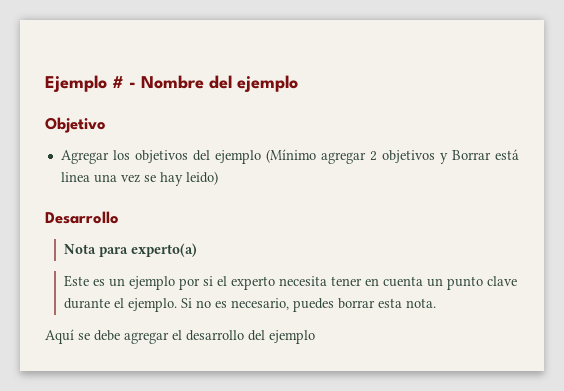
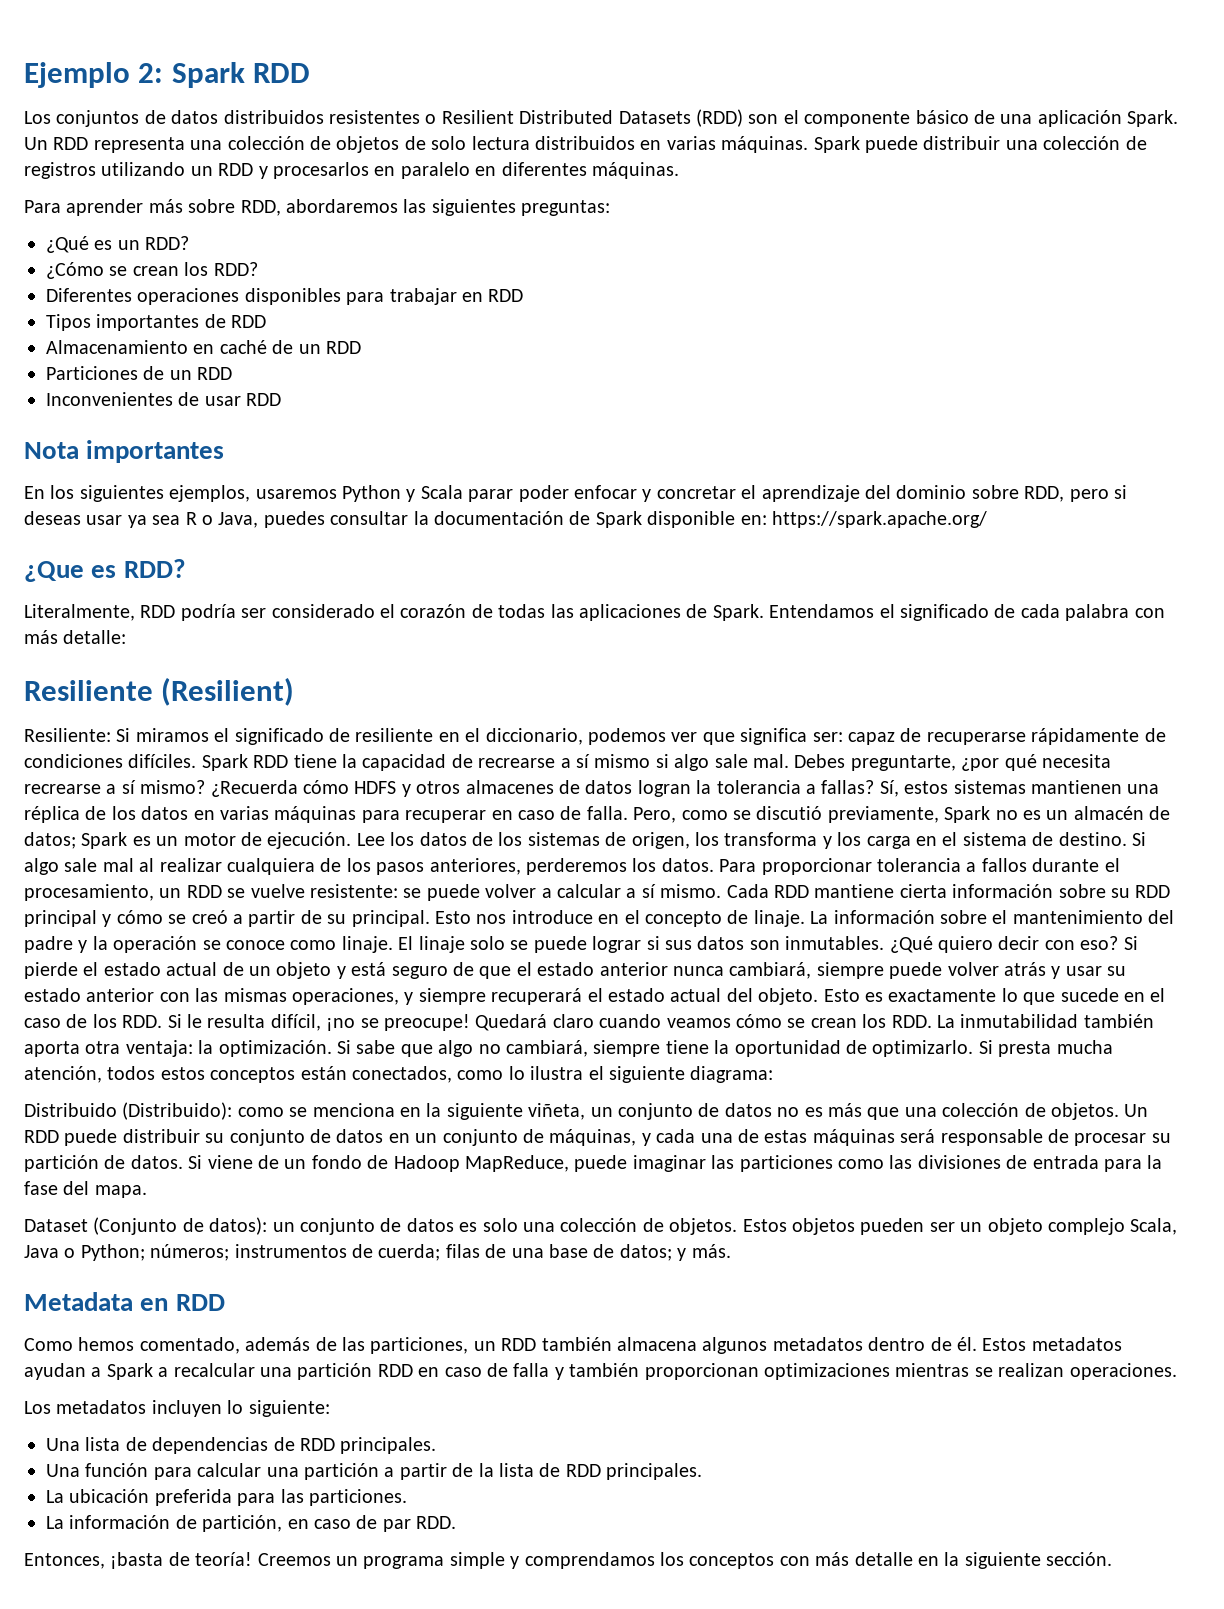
- Ejemplo # - Nombre del ejemplo
- Objetivo
- Agregar los objetivos del ejemplo (Mínimo agregar 2 objetivos y Borrar está linea una vez se hay leido)
- Desarrollo
- Nota para experto(a)
- Este es un ejemplo por si el experto necesita tener en cuenta un punto clave durante el ejemplo. Si no es necesario, puedes borrar esta nota.
- Aquí se debe agregar el desarrollo del ejemplo
+ Ejemplo 2: Spark RDD
+ Los conjuntos de datos distribuidos resistentes o Resilient Distributed Datasets (RDD) son el componente básico de una aplicación Spark. Un RDD representa una colección de objetos de solo lectura distribuidos en varias máquinas. Spark puede distribuir una colección de registros utilizando un RDD y procesarlos en paralelo en diferentes máquinas.
+ Para aprender más sobre RDD, abordaremos las siguientes preguntas:
+ ¿Qué es un RDD?
+ ¿Cómo se crean los RDD?
+ Diferentes operaciones disponibles para trabajar en RDD
+ Tipos importantes de RDD
+ Almacenamiento en caché de un RDD
+ Particiones de un RDD
+ Inconvenientes de usar RDD
+ Nota importantes
+ En los siguientes ejemplos, usaremos Python y Scala parar poder enfocar y concretar el aprendizaje del dominio sobre RDD, pero si deseas usar ya sea R o Java, puedes consultar la documentación de Spark disponible en: https://spark.apache.org/
+ ¿Que es RDD?
+ Literalmente, RDD podría ser considerado el corazón de todas las aplicaciones de Spark. Entendamos el significado de cada palabra con más detalle:
+ Resiliente (Resilient)
+ Resiliente: Si miramos el significado de resiliente en el diccionario, podemos ver que significa ser: capaz de recuperarse rápidamente de condiciones difíciles. Spark RDD tiene la capacidad de recrearse a sí mismo si algo sale mal. Debes preguntarte, ¿por qué necesita recrearse a sí mismo? ¿Recuerda cómo HDFS y otros almacenes de datos logran la tolerancia a fallas? Sí, estos sistemas mantienen una réplica de los datos en varias máquinas para recuperar en caso de falla. Pero, como se discutió previamente, Spark no es un almacén de datos; Spark es un motor de ejecución. Lee los datos de los sistemas de origen, los transforma y los carga en el sistema de destino. Si algo sale mal al realizar cualquiera de los pasos anteriores, perderemos los datos. Para proporcionar tolerancia a fallos durante el procesamiento, un RDD se vuelve resistente: se puede volver a calcular a sí mismo. Cada RDD mantiene cierta información sobre su RDD principal y cómo se creó a partir de su principal. Esto nos introduce en el concepto de linaje. La información sobre el mantenimiento del padre y la operación se conoce como linaje. El linaje solo se puede lograr si sus datos son inmutables. ¿Qué quiero decir con eso? Si pierde el estado actual de un objeto y está seguro de que el estado anterior nunca cambiará, siempre puede volver atrás y usar su estado anterior con las mismas operaciones, y siempre recuperará el estado actual del objeto. Esto es exactamente lo que sucede en el caso de los RDD. Si le resulta difícil, ¡no se preocupe! Quedará claro cuando veamos cómo se crean los RDD. La inmutabilidad también aporta otra ventaja: la optimización. Si sabe que algo no cambiará, siempre tiene la oportunidad de optimizarlo. Si presta mucha atención, todos estos conceptos están conectados, como lo ilustra el siguiente diagrama:
+ Distribuido (Distribuido): como se menciona en la siguiente viñeta, un conjunto de datos no es más que una colección de objetos. Un RDD puede distribuir su conjunto de datos en un conjunto de máquinas, y cada una de estas máquinas será responsable de procesar su partición de datos. Si viene de un fondo de Hadoop MapReduce, puede imaginar las particiones como las divisiones de entrada para la fase del mapa.
+ Dataset (Conjunto de datos): un conjunto de datos es solo una colección de objetos. Estos objetos pueden ser un objeto complejo Scala, Java o Python; números; instrumentos de cuerda; filas de una base de datos; y más.
+ Metadata en RDD
+ Como hemos comentado, además de las particiones, un RDD también almacena algunos metadatos dentro de él. Estos metadatos ayudan a Spark a recalcular una partición RDD en caso de falla y también proporcionan optimizaciones mientras se realizan operaciones.
+ Los metadatos incluyen lo siguiente:
+ Una lista de dependencias de RDD principales.
+ Una función para calcular una partición a partir de la lista de RDD principales.
+ La ubicación preferida para las particiones.
+ La información de partición, en caso de par RDD.
+ Entonces, ¡basta de teoría! Creemos un programa simple y comprendamos los conceptos con más detalle en la siguiente sección.

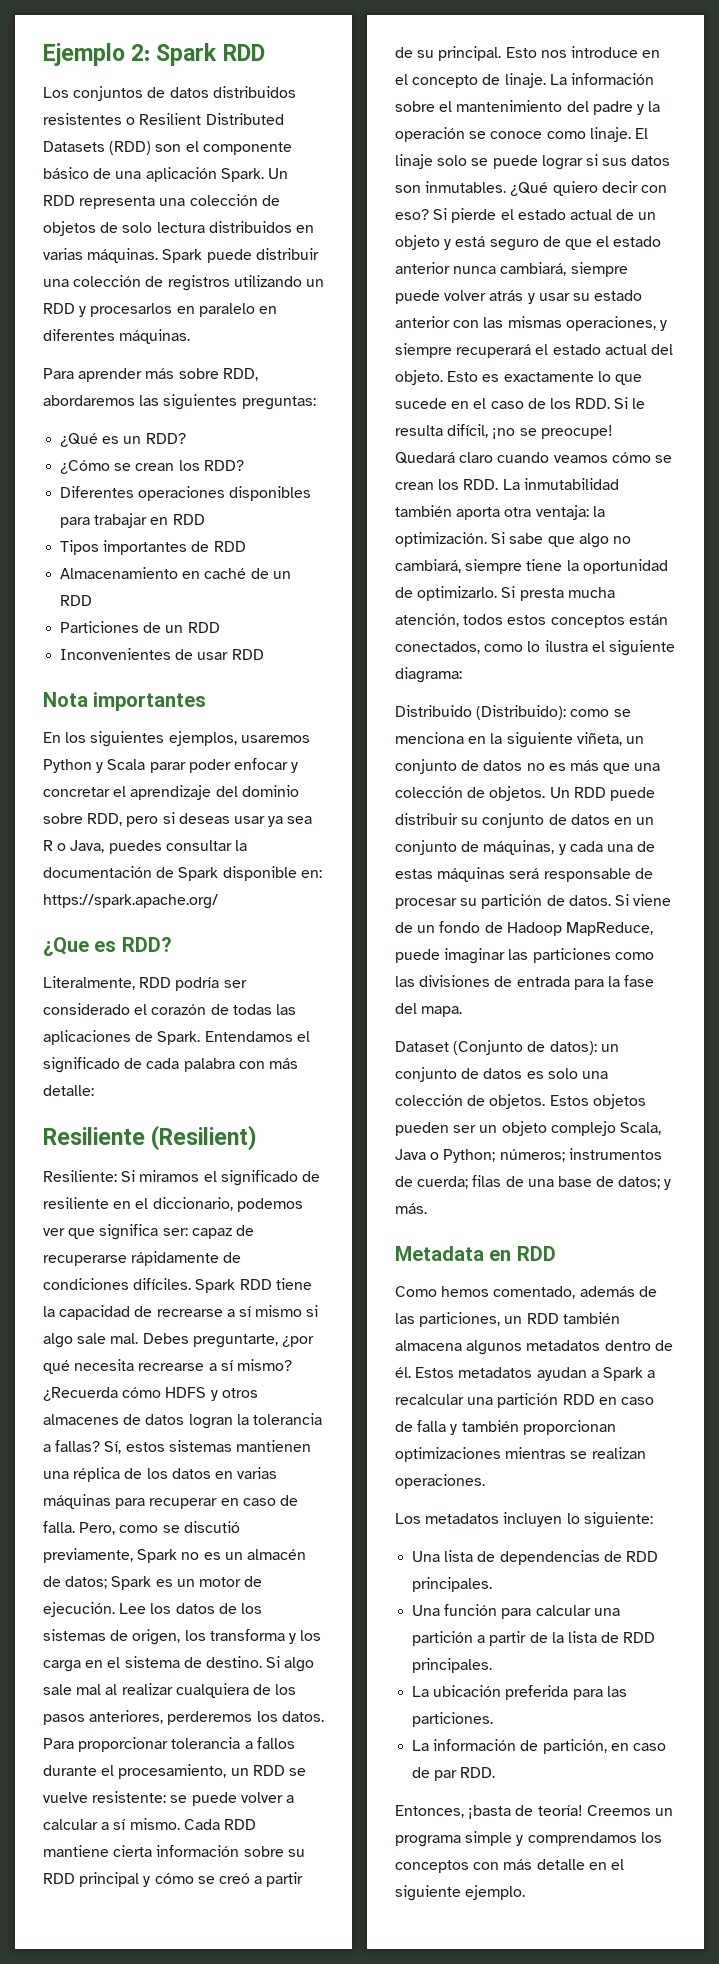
- Creemos un programa simple y comprendamos los conceptos con más detalle en la siguiente sección.
+ Creemos un programa simple y comprendamos los conceptos con más detalle en el siguiente ejemplo.

